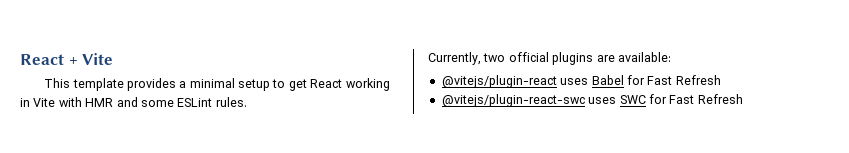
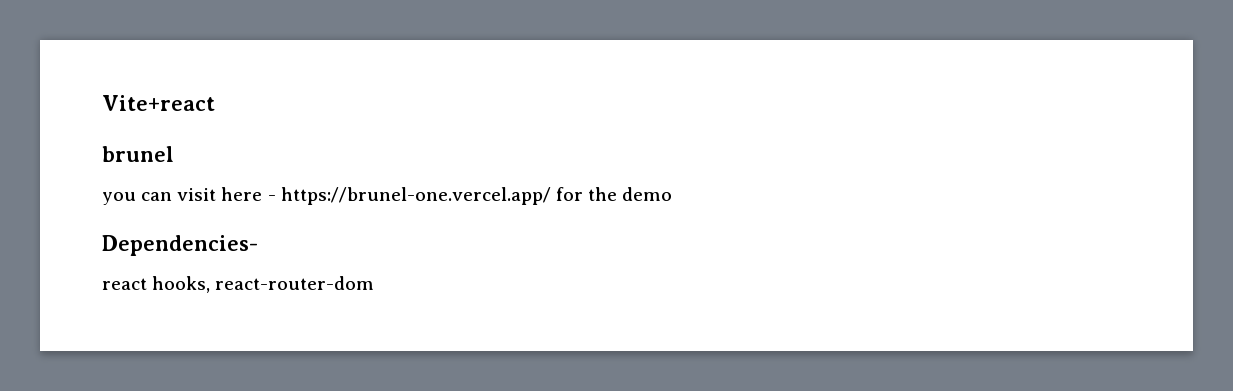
- React + Vite
- This template provides a minimal setup to get React working in Vite with HMR and some ESLint rules.
- Currently, two official plugins are available:
- @vitejs/plugin-react uses Babel for Fast Refresh
- @vitejs/plugin-react-swc uses SWC for Fast Refresh
+ Vite+react
+ brunel
+ you can visit here - https://brunel-one.vercel.app/ for the demo
+ Dependencies-
+ react hooks, react-router-dom

